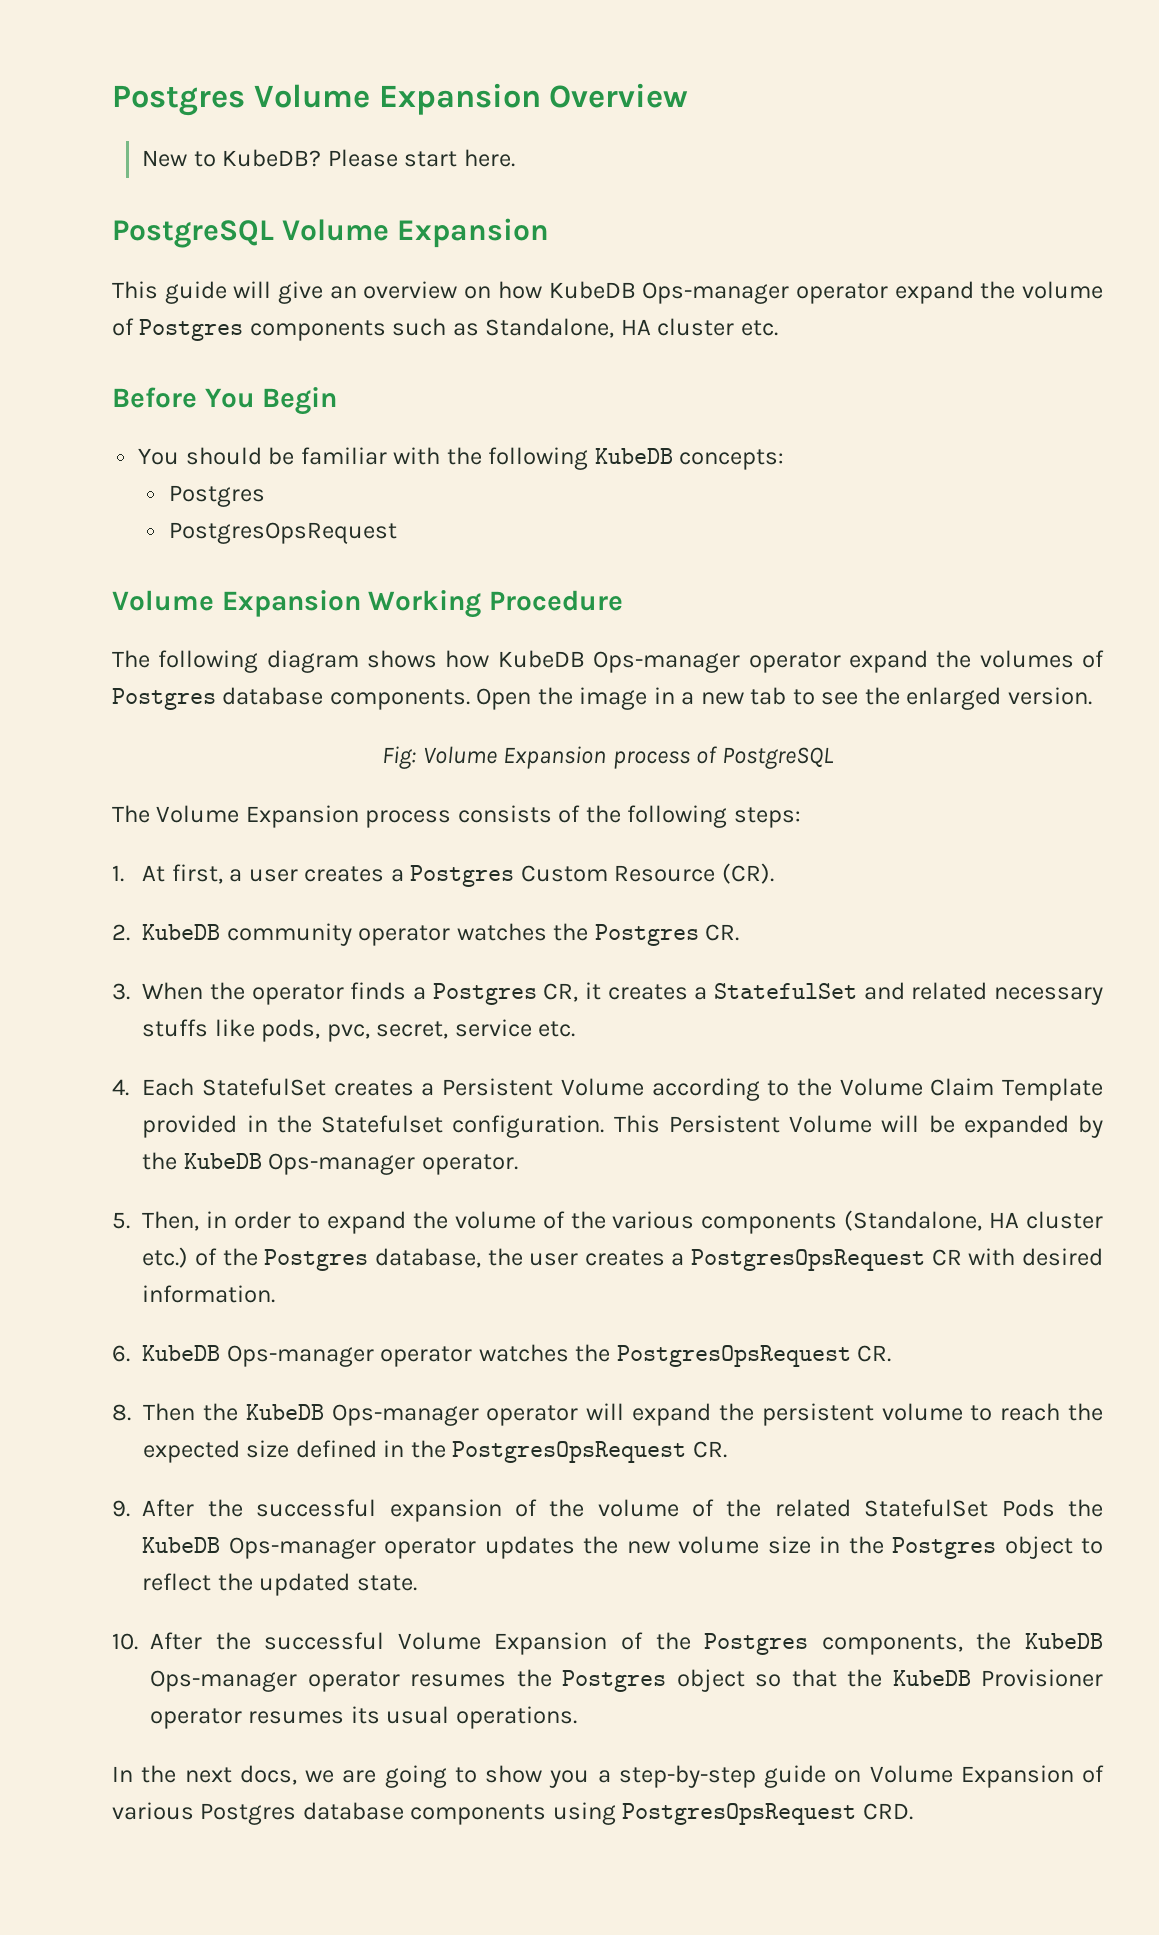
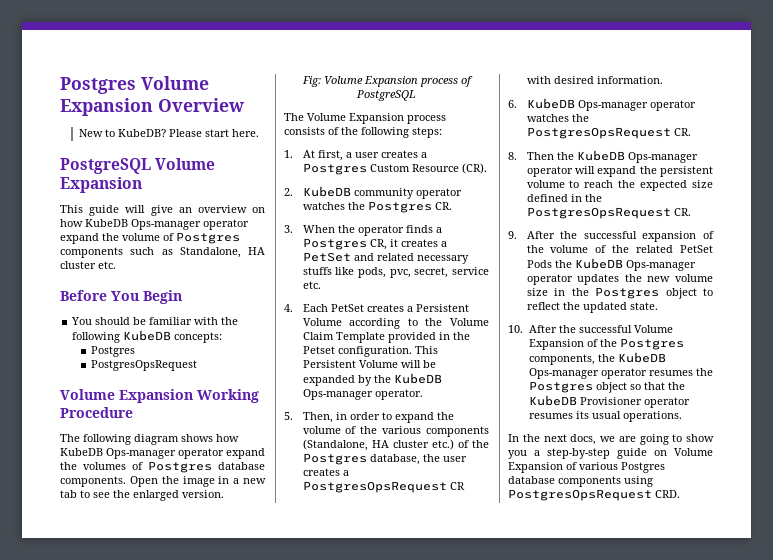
- 3. When the operator finds a Postgres CR, it creates a StatefulSet and related necessary stuffs like pods, pvc, secret, service etc.
+ 3. When the operator finds a Postgres CR, it creates a PetSet and related necessary stuffs like pods, pvc, secret, service etc.
- 4. Each StatefulSet creates a Persistent Volume according to the Volume Claim Template provided in the Statefulset configuration.
+ 4. Each PetSet creates a Persistent Volume according to the Volume Claim Template provided in the Petset configuration.
- 9. After the successful expansion of the volume of the related StatefulSet Pods the KubeDB Ops-manager operator updates the new volume size in the Postgres object to reflect the updated state.
+ 9. After the successful expansion of the volume of the related PetSet Pods the KubeDB Ops-manager operator updates the new volume size in the Postgres object to reflect the updated state.

